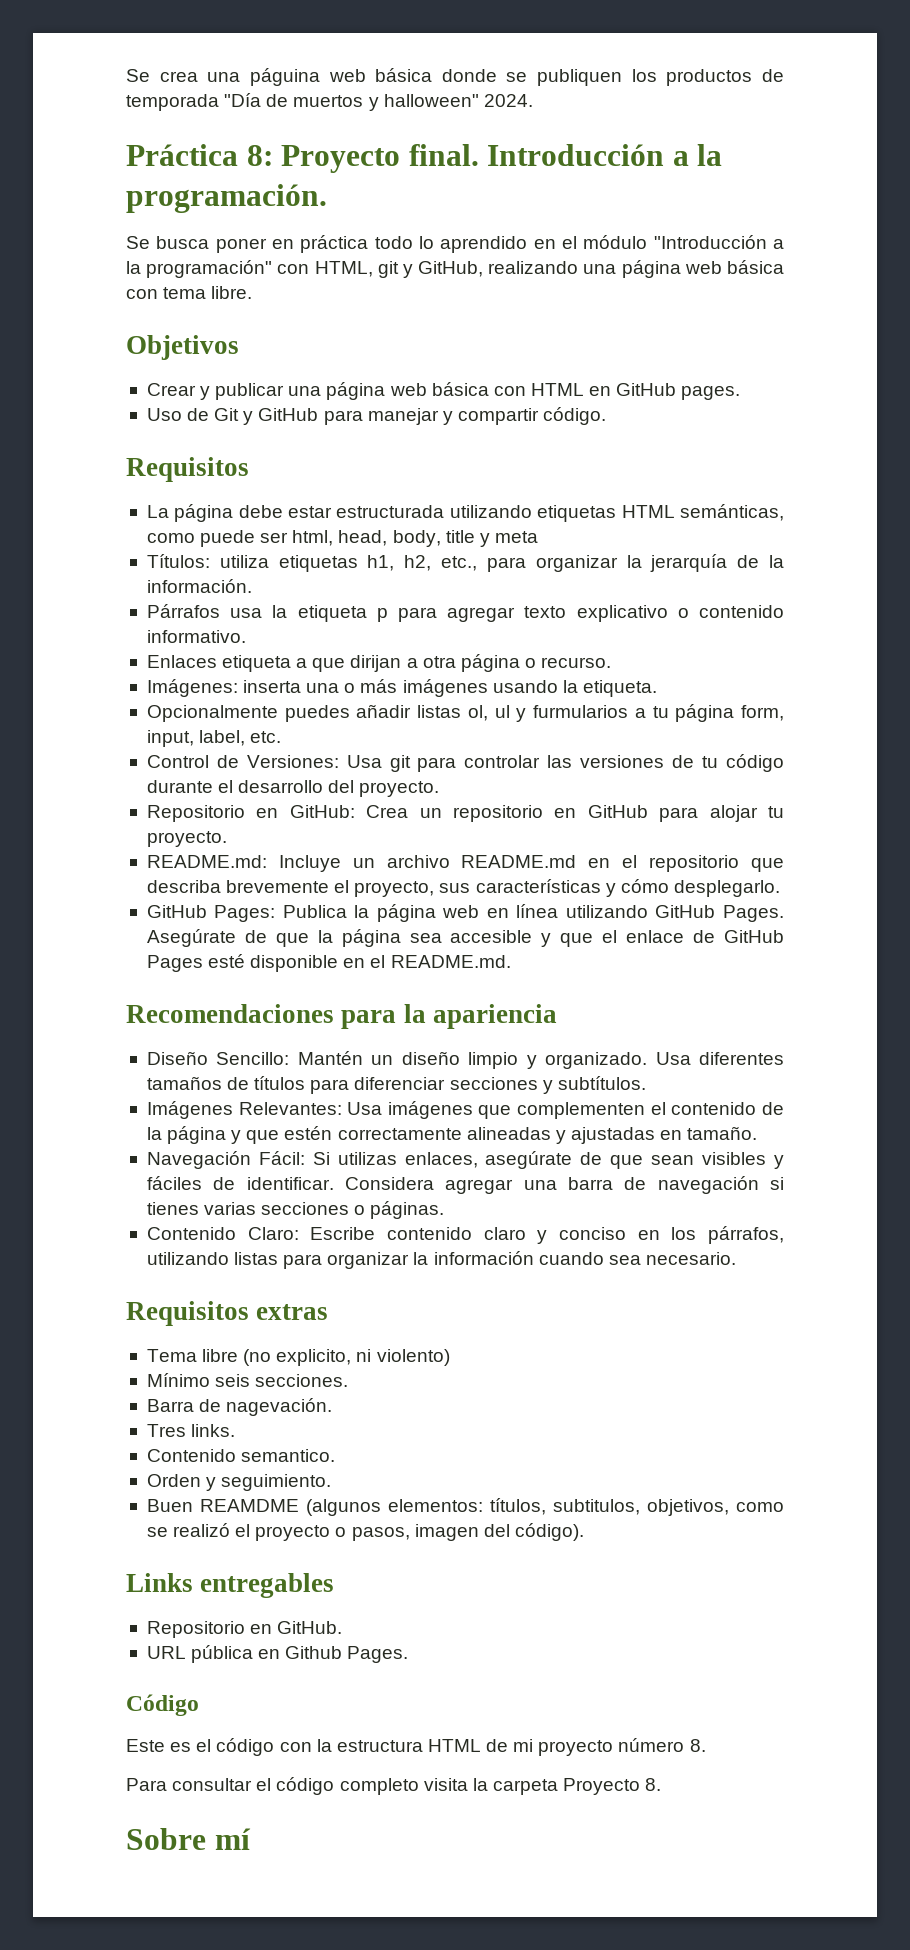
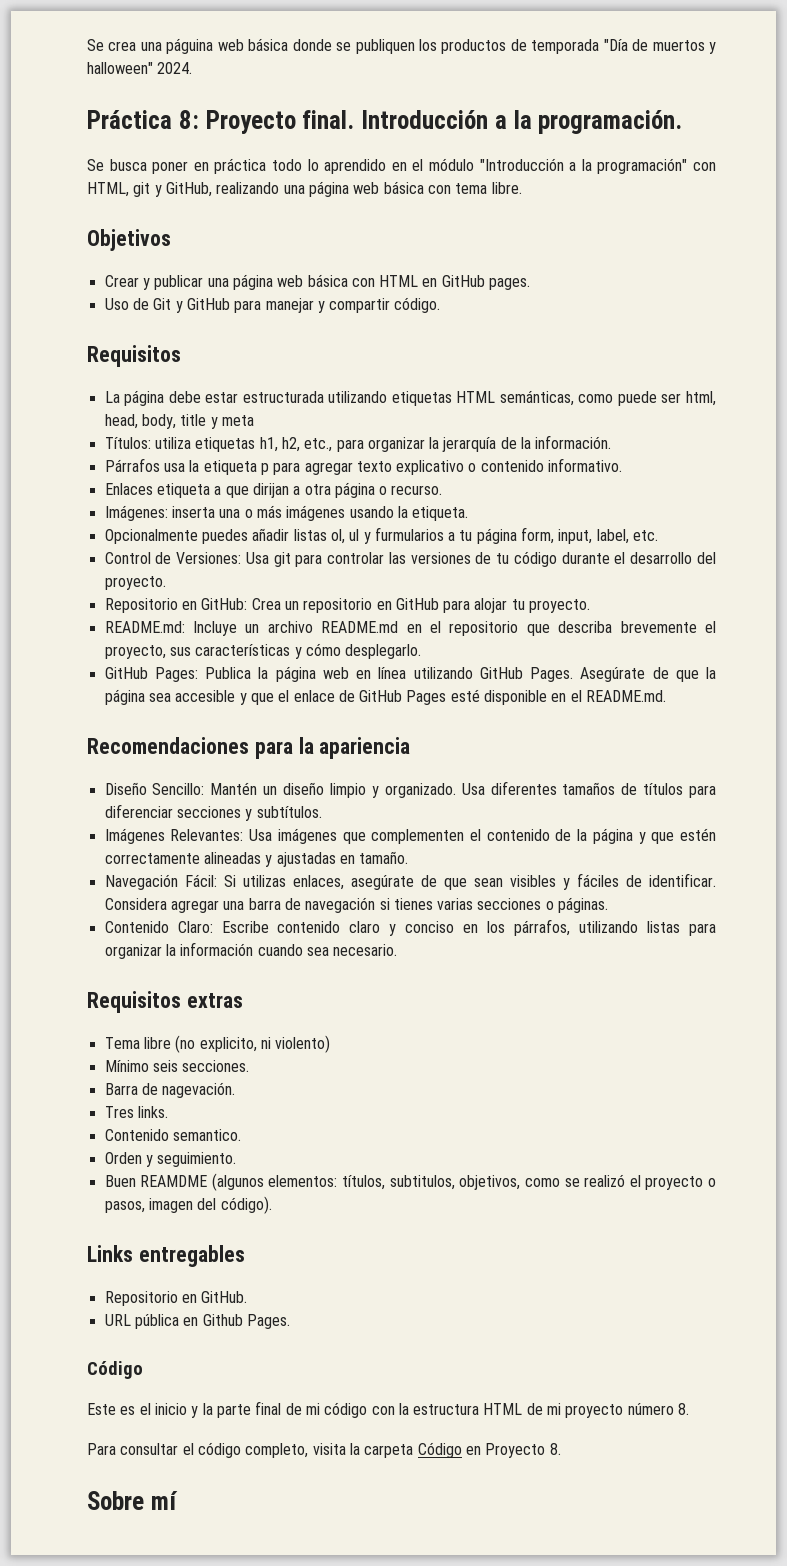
- Este es el código con la estructura HTML de mi proyecto número 8.
+ Este es el inicio y la parte final de mi código con la estructura HTML de mi proyecto número 8.
- Para consultar el código completo visita la carpeta Proyecto 8.
+ Para consultar el código completo, visita la carpeta Código en Proyecto 8.

